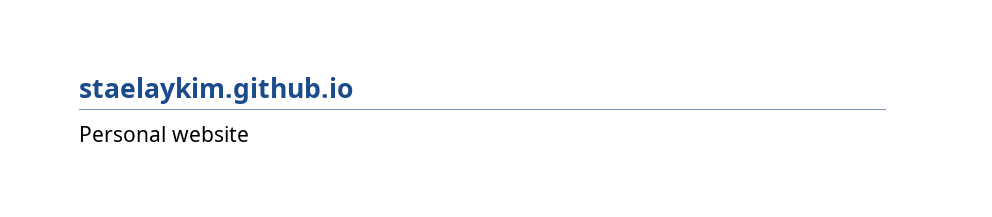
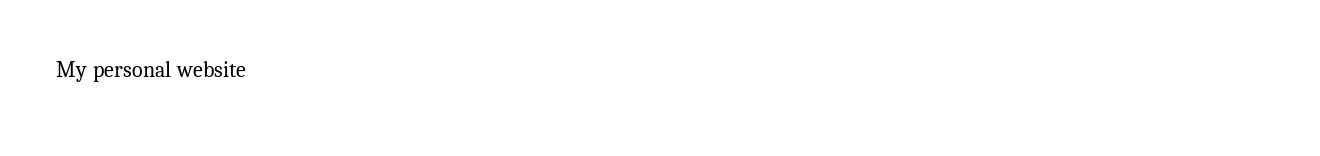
- staelaykim.github.io
- Personal website
+ My personal website

